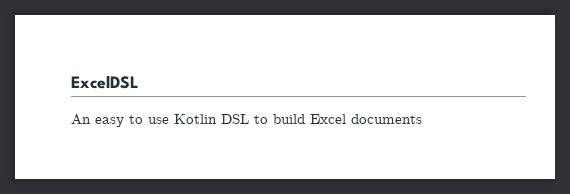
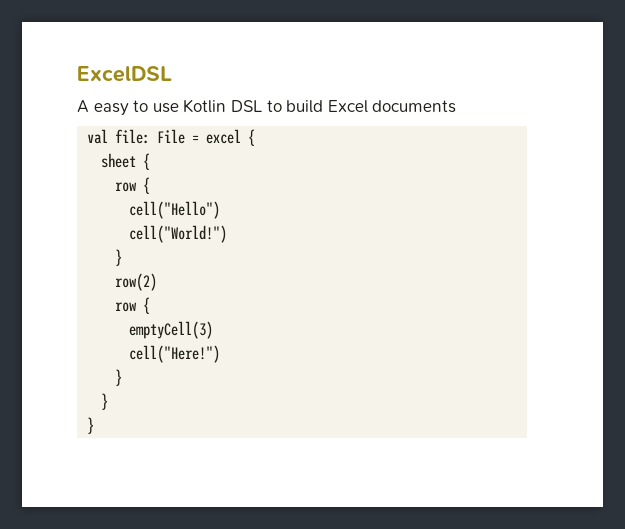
- An easy to use Kotlin DSL to build Excel documents
+ A easy to use Kotlin DSL to build Excel documents
+ val file: File = excel {
+ sheet {
+ row {
+ cell("Hello")
+ cell("World!")
+ }
+ row(2)
+ row {
+ emptyCell(3)
+ cell("Here!")
+ }
+ }
+ }

